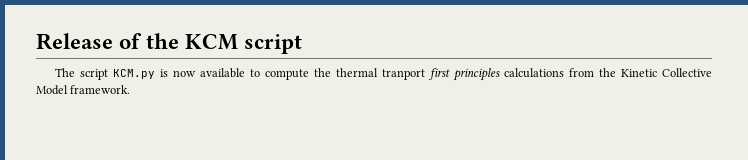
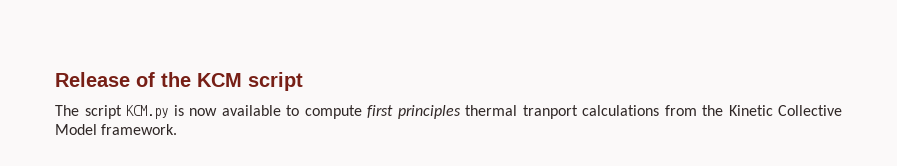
- The script KCM.py is now available to compute the thermal tranport first principles calculations from the Kinetic Collective Model framework.
+ The script KCM.py is now available to compute first principles thermal tranport calculations from the Kinetic Collective Model framework.

